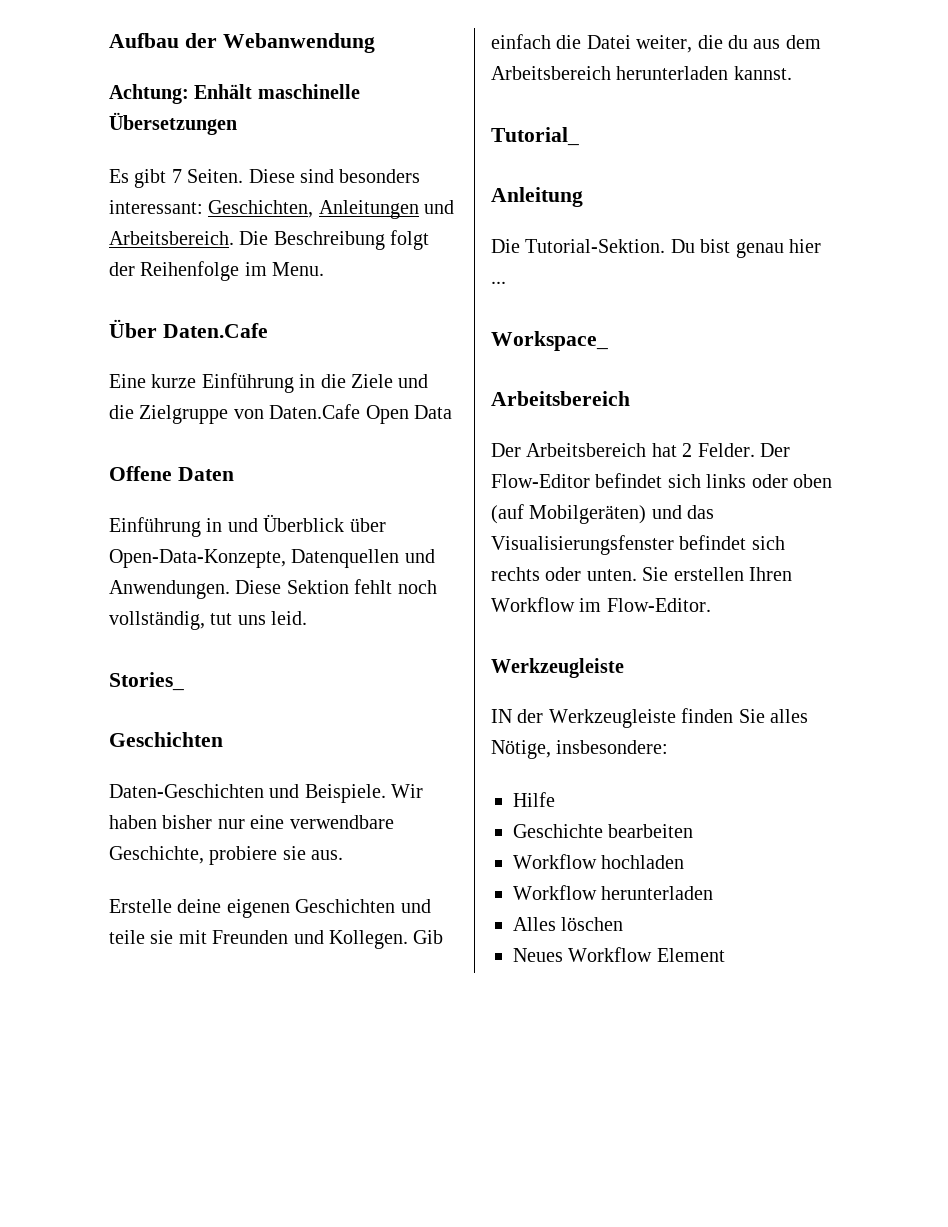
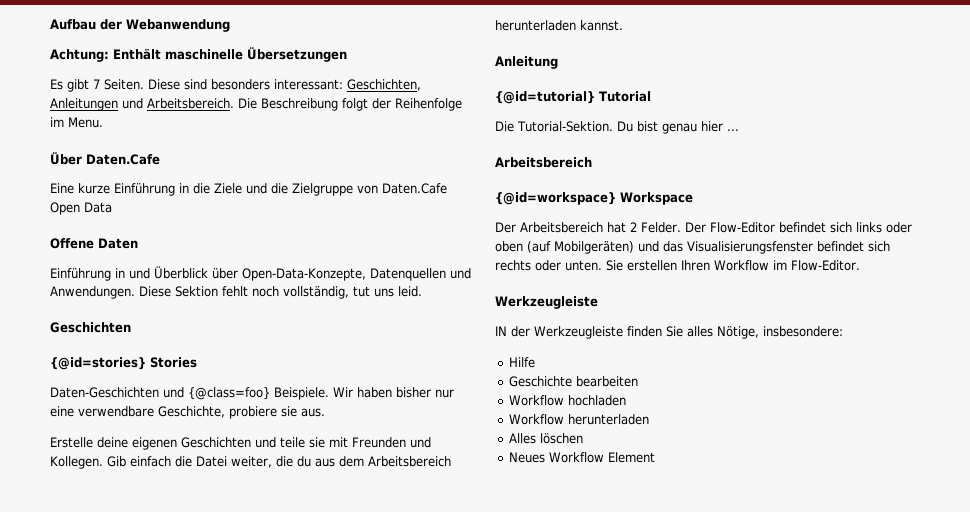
- Achtung: Enhält maschinelle Übersetzungen
+ Achtung: Enthält maschinelle Übersetzungen
  Diese Sektion fehlt noch vollständig, tut uns leid.
- Stories_
  Geschichten
+ {@id=stories} Stories
- Daten-Geschichten und Beispiele.
+ Daten-Geschichten und {@class=foo} Beispiele.
- Tutorial_
  Anleitung
+ {@id=tutorial} Tutorial
  Du bist genau hier ...
- Workspace_
  Arbeitsbereich
+ {@id=workspace} Workspace

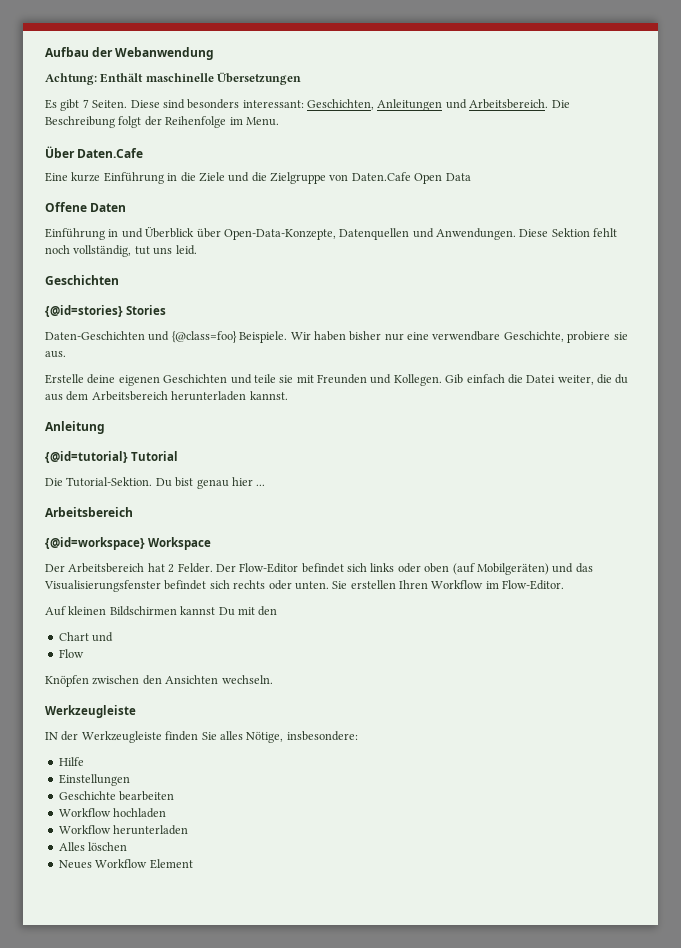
+ Auf kleinen Bildschirmen kannst Du mit den
+ Chart und
+ Flow
+ Knöpfen zwischen den Ansichten wechseln.
+ Einstellungen

